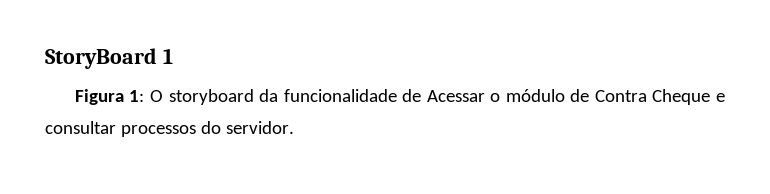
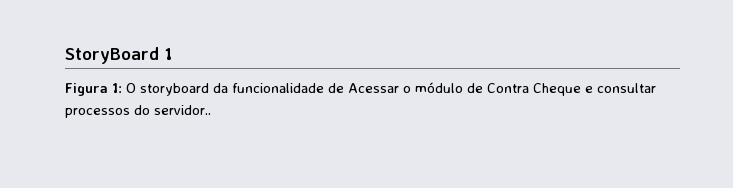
- Figura 1: O storyboard da funcionalidade de Acessar o módulo de Contra Cheque e consultar processos do servidor.
+ Figura 1: O storyboard da funcionalidade de Acessar o módulo de Contra Cheque e consultar processos do servidor..

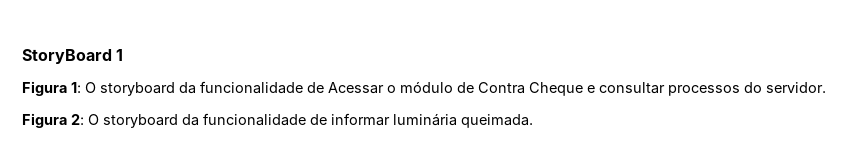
- Figura 1: O storyboard da funcionalidade de Acessar o módulo de Contra Cheque e consultar processos do servidor..
+ Figura 1: O storyboard da funcionalidade de Acessar o módulo de Contra Cheque e consultar processos do servidor.
+ Figura 2: O storyboard da funcionalidade de informar luminária queimada.

